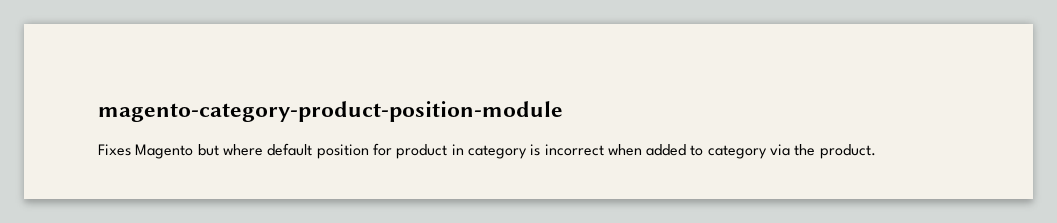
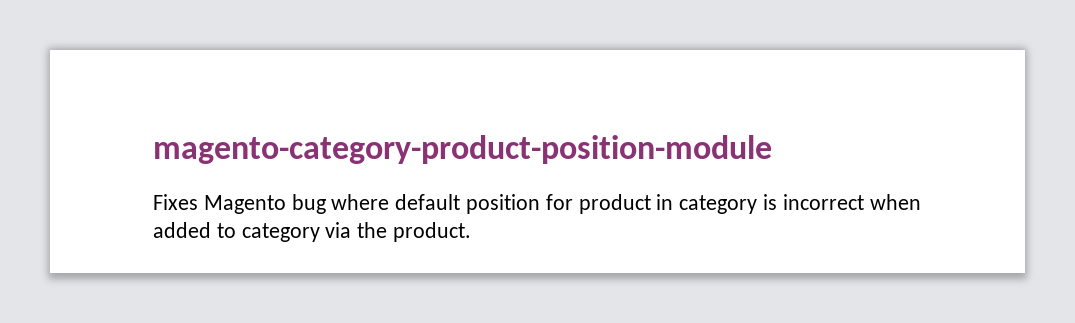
- Fixes Magento but where default position for product in category is incorrect when added to category via the product.
+ Fixes Magento bug where default position for product in category is incorrect when added to category via the product.

